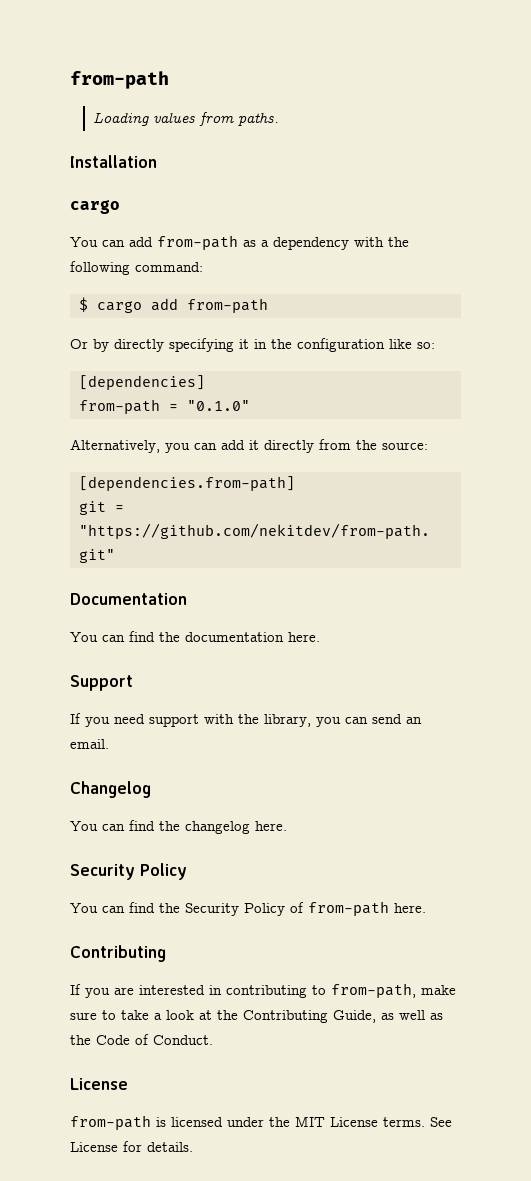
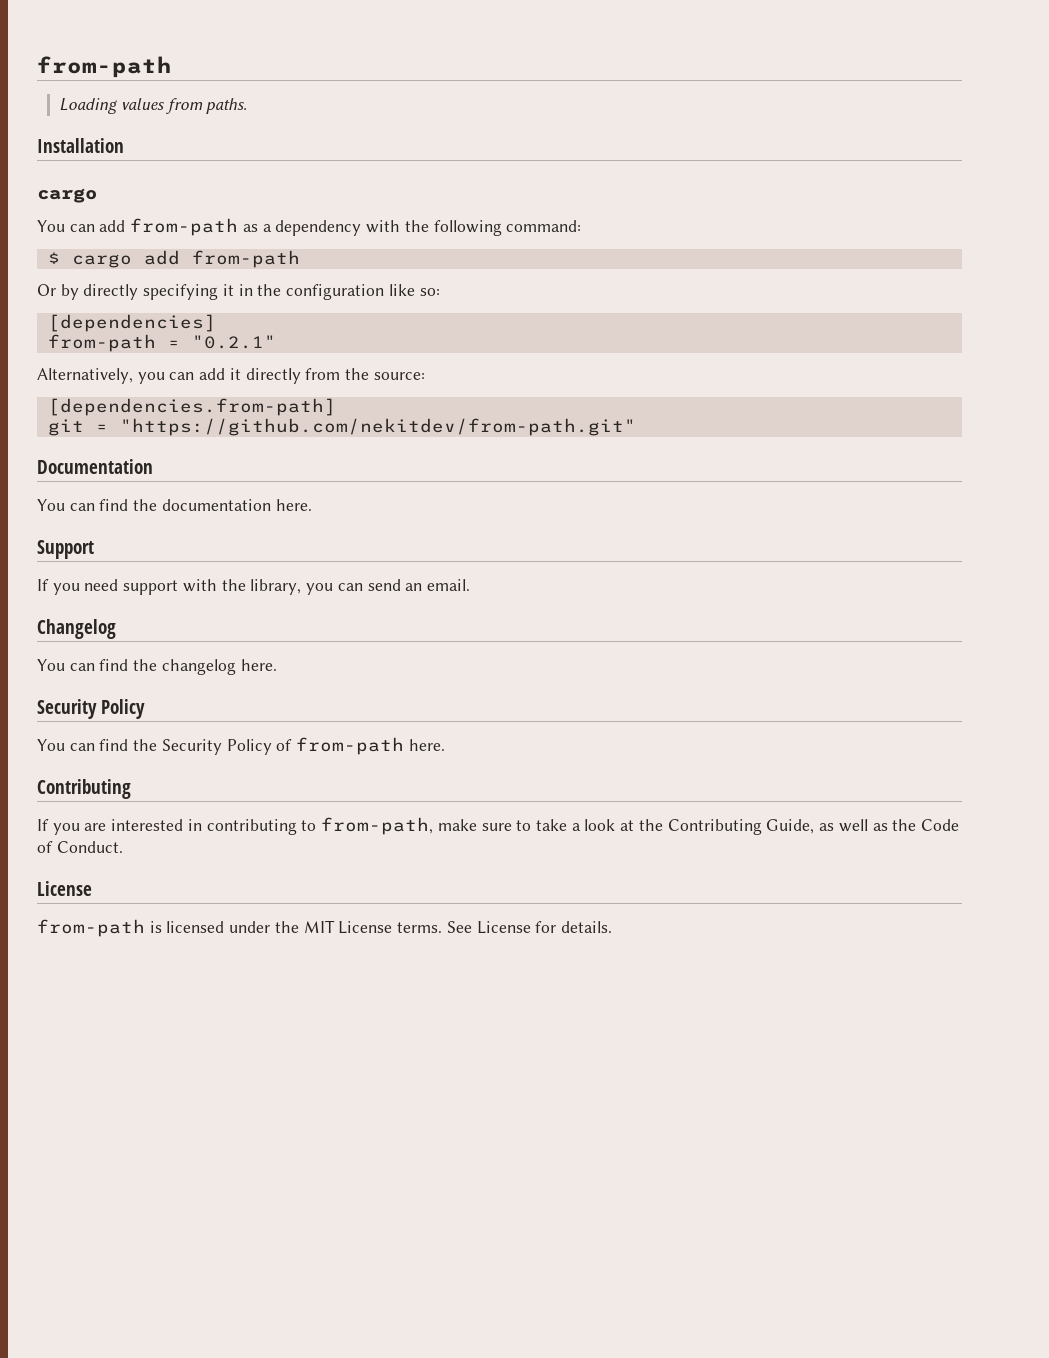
- from-path = "0.1.0"
+ from-path = "0.2.1"

